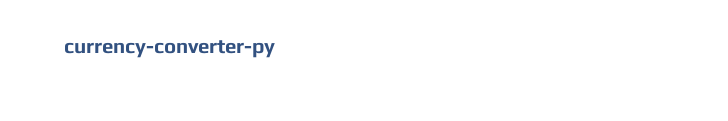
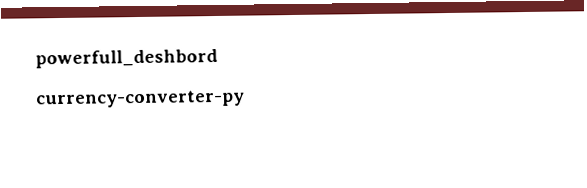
+ powerfull_deshbord

